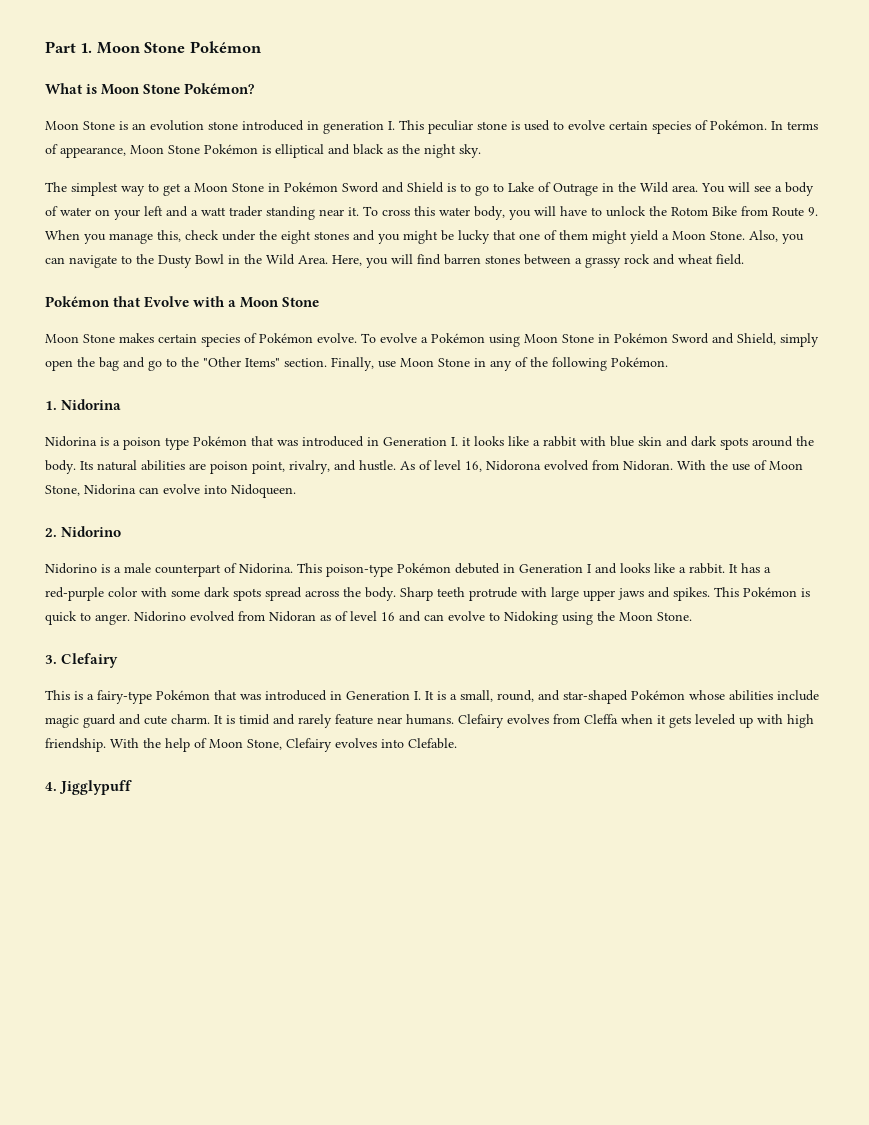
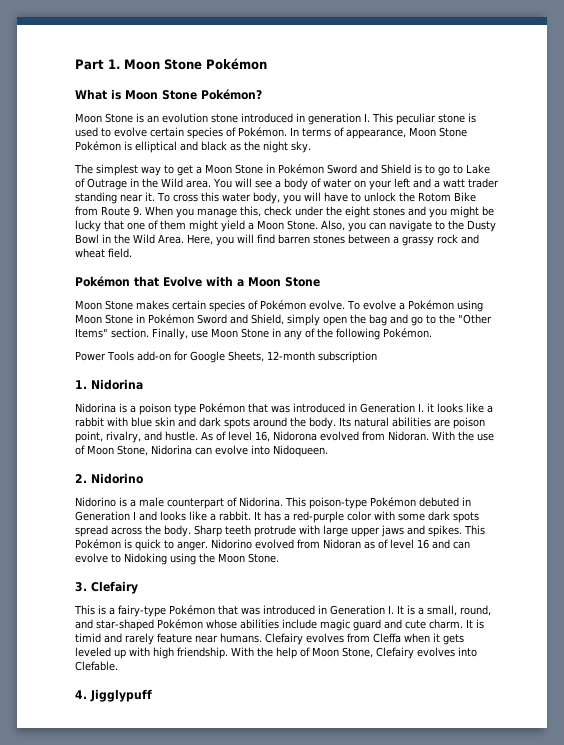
+ Power Tools add-on for Google Sheets, 12-month subscription

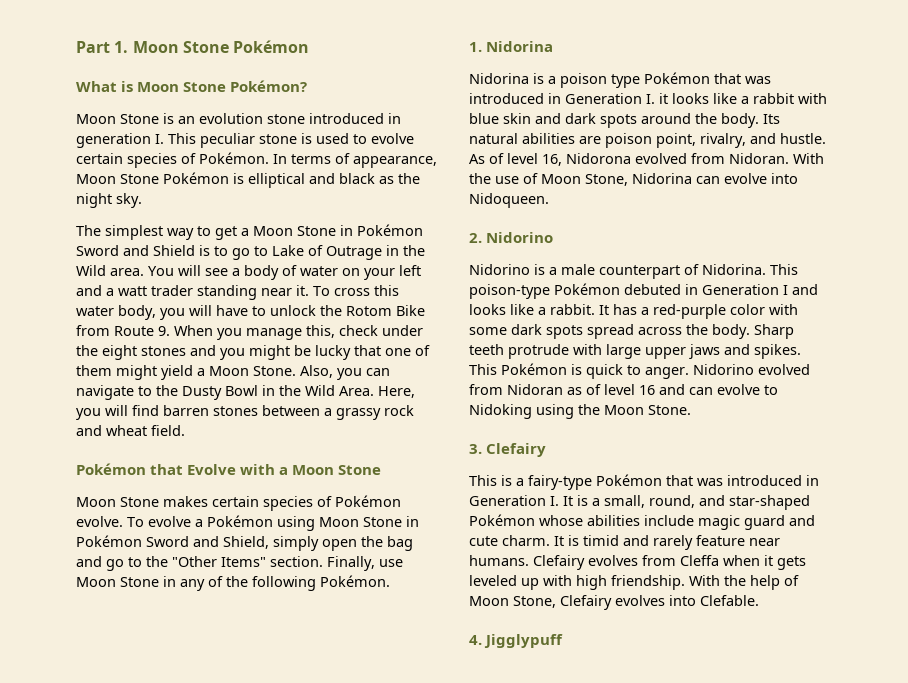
- Power Tools add-on for Google Sheets, 12-month subscription

